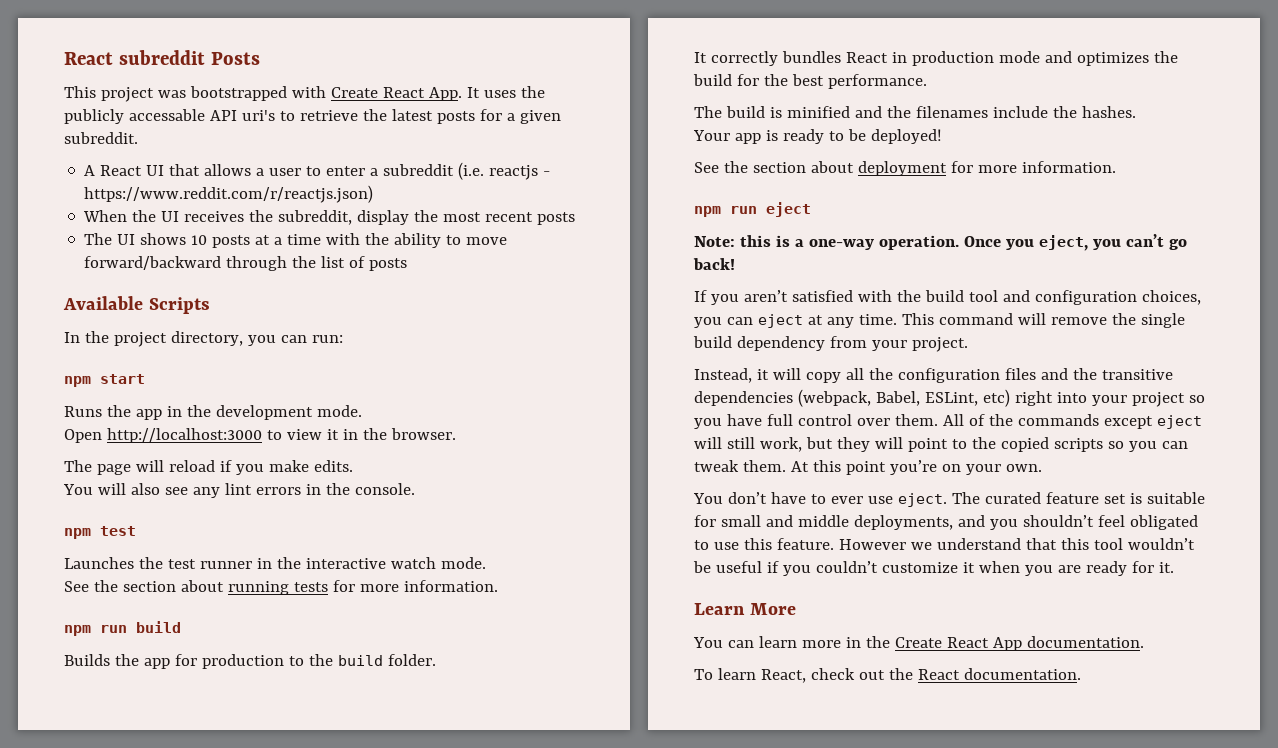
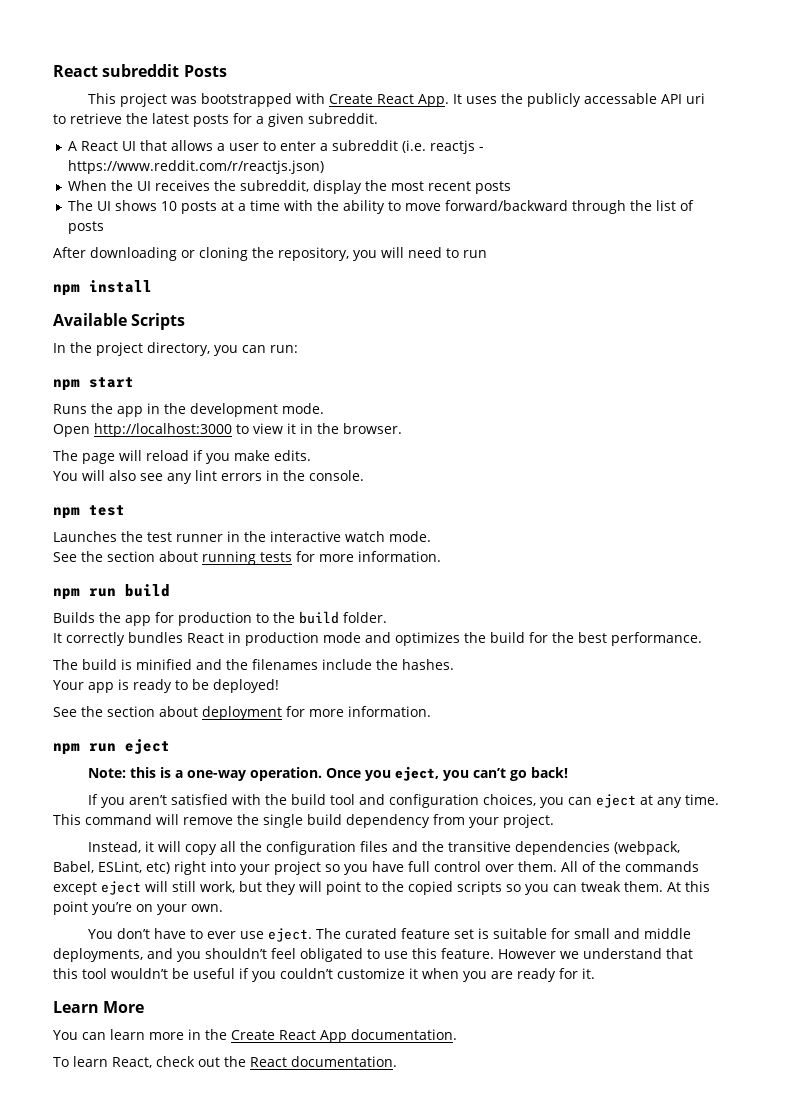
- This project was bootstrapped with Create React App. It uses the publicly accessable API uri's to retrieve the latest posts for a given subreddit.
+ This project was bootstrapped with Create React App. It uses the publicly accessable API uri to retrieve the latest posts for a given subreddit.
+ After downloading or cloning the repository, you will need to run
+ npm install

